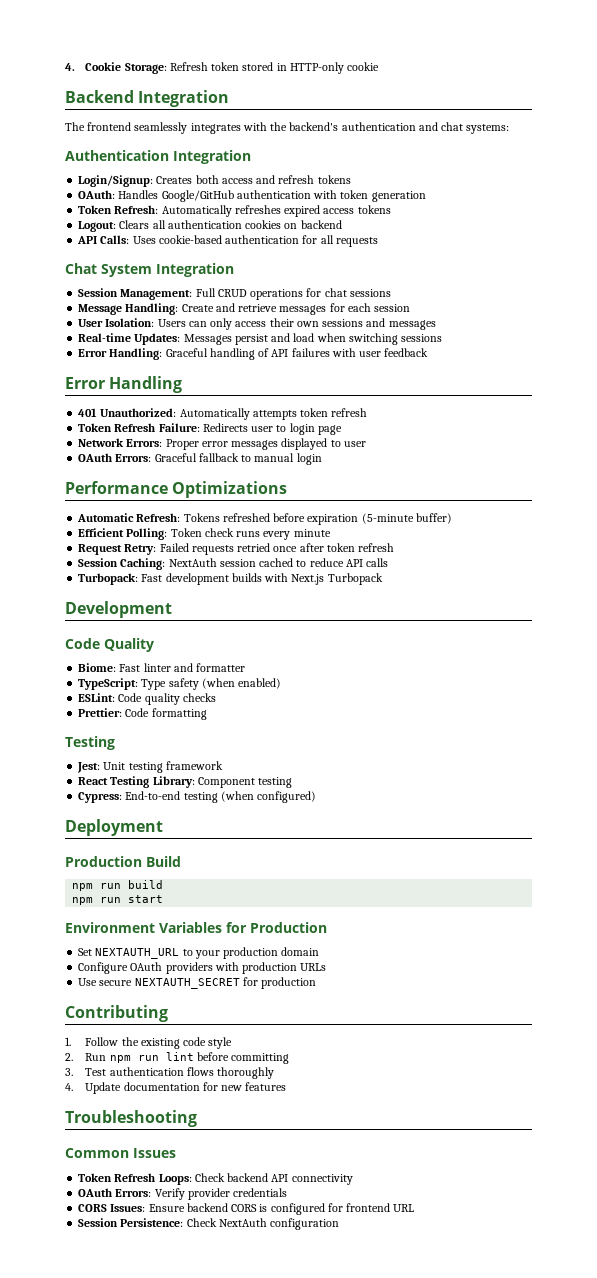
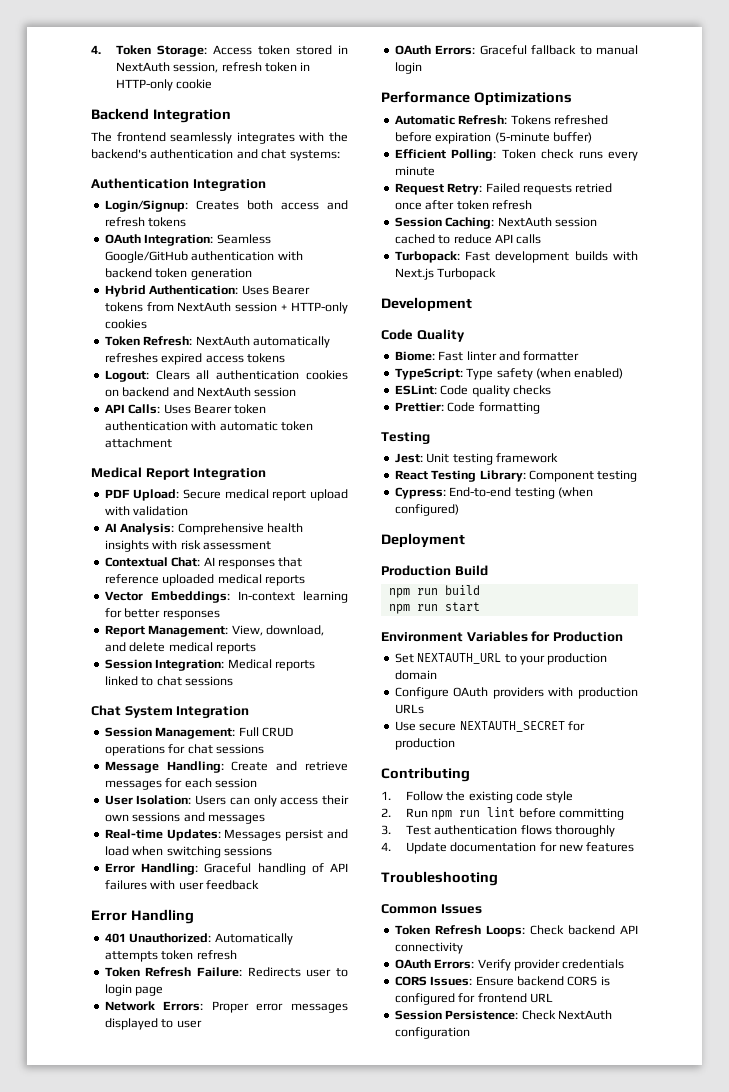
- 4. Cookie Storage: Refresh token stored in HTTP-only cookie
+ 4. Token Storage: Access token stored in NextAuth session, refresh token in HTTP-only cookie
- OAuth: Handles Google/GitHub authentication with token generation
+ OAuth Integration: Seamless Google/GitHub authentication with backend token generation
+ Hybrid Authentication: Uses Bearer tokens from NextAuth session + HTTP-only cookies
- Token Refresh: Automatically refreshes expired access tokens
+ Token Refresh: NextAuth automatically refreshes expired access tokens
- Logout: Clears all authentication cookies on backend
+ Logout: Clears all authentication cookies on backend and NextAuth session
- API Calls: Uses cookie-based authentication for all requests
+ API Calls: Uses Bearer token authentication with automatic token attachment
+ Medical Report Integration
+ PDF Upload: Secure medical report upload with validation
+ AI Analysis: Comprehensive health insights with risk assessment
+ Contextual Chat: AI responses that reference uploaded medical reports
+ Vector Embeddings: In-context learning for better responses
+ Report Management: View, download, and delete medical reports
+ Session Integration: Medical reports linked to chat sessions

